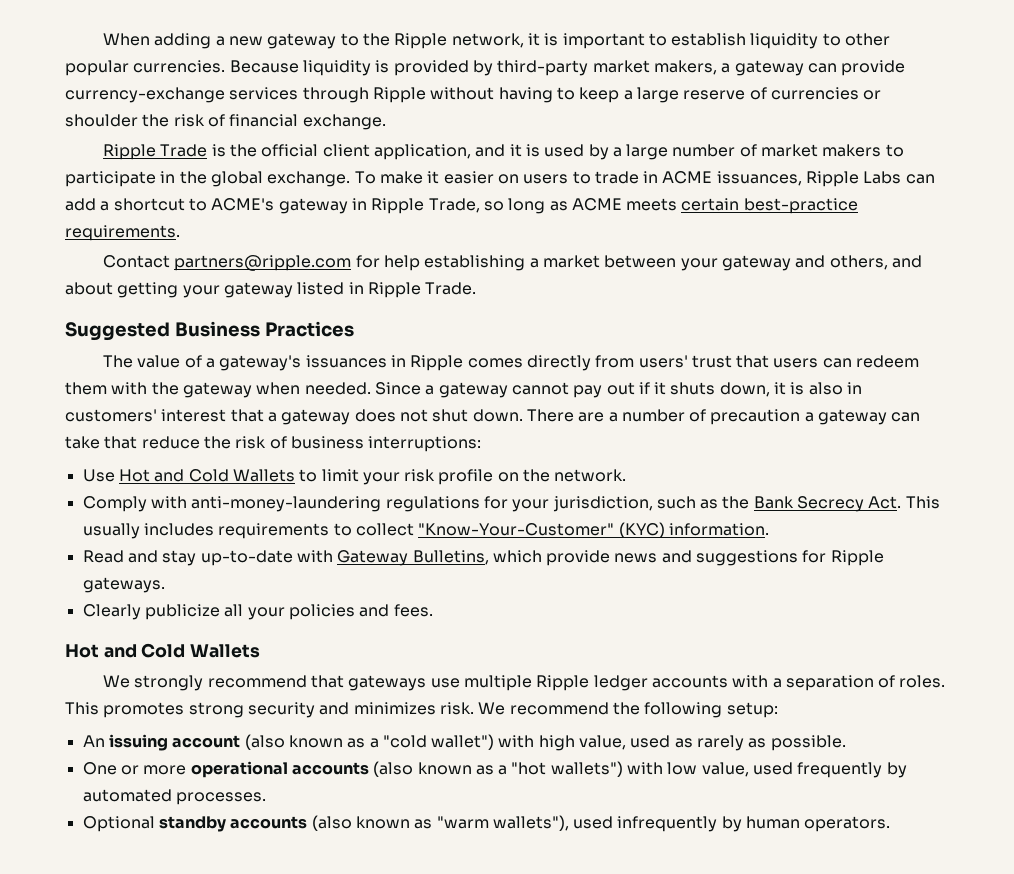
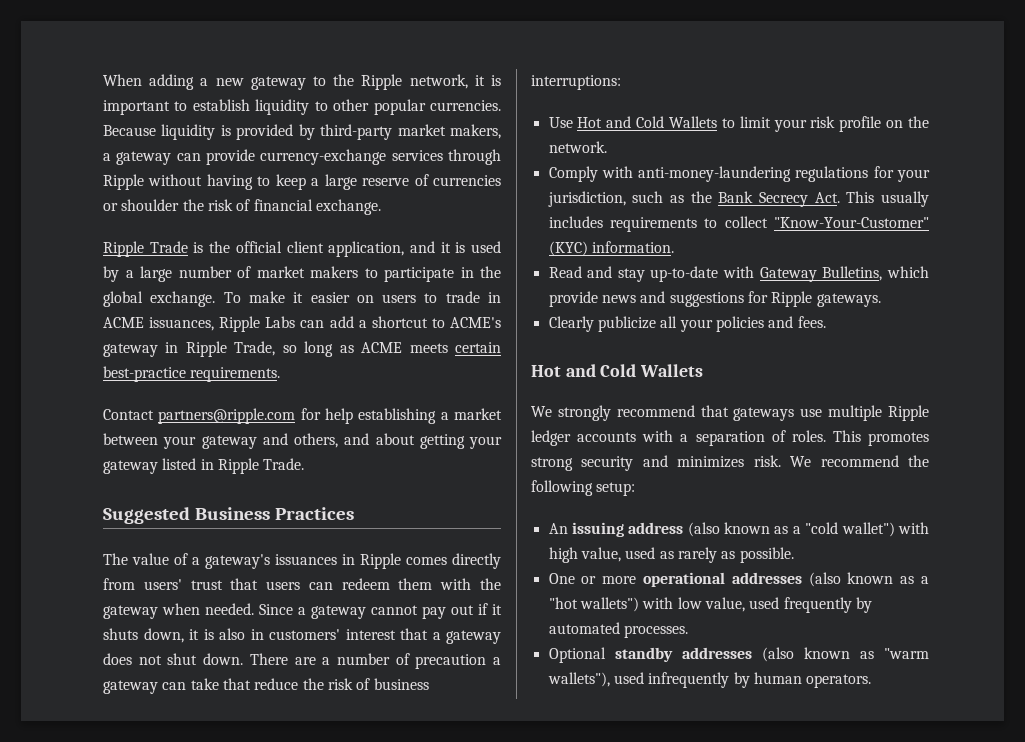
- An issuing account (also known as a "cold wallet") with high value, used as rarely as possible.
+ An issuing address (also known as a "cold wallet") with high value, used as rarely as possible.
- One or more operational accounts (also known as a "hot wallets") with low value, used frequently by automated processes.
+ One or more operational addresses (also known as a "hot wallets") with low value, used frequently by automated processes.
- Optional standby accounts (also known as "warm wallets"), used infrequently by human operators.
+ Optional standby addresses (also known as "warm wallets"), used infrequently by human operators.

